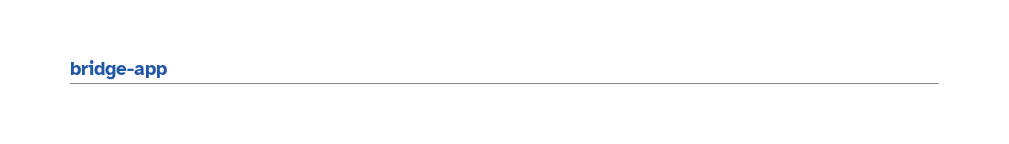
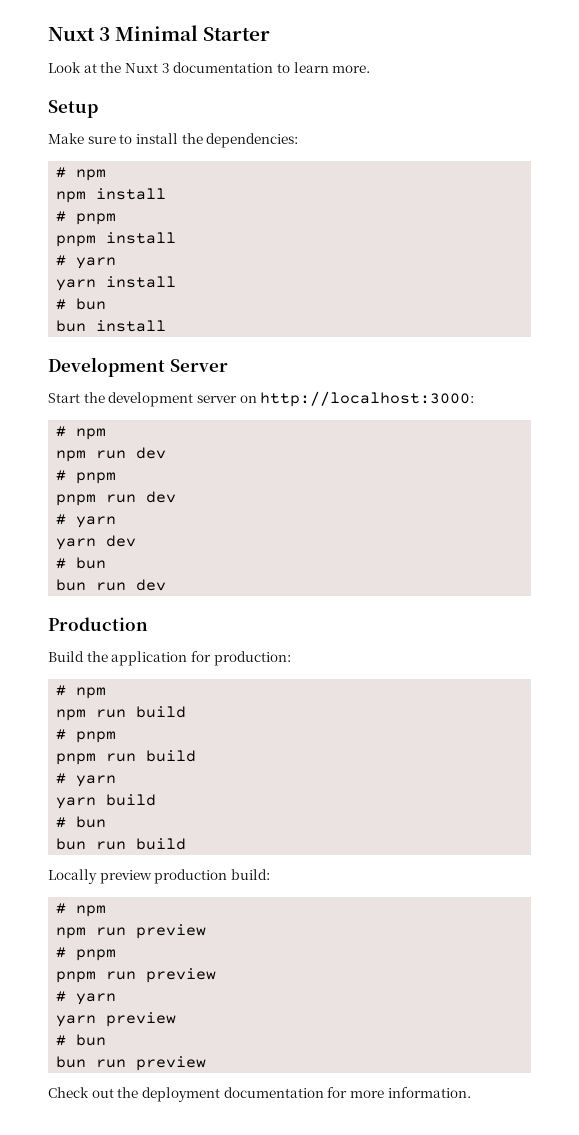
- bridge-app
+ Nuxt 3 Minimal Starter
+ Look at the Nuxt 3 documentation to learn more.
+ Setup
+ Make sure to install the dependencies:
+ # npm
+ npm install
+ # pnpm
+ pnpm install
+ # yarn
+ yarn install
+ # bun
+ bun install
+ Development Server
+ Start the development server on http://localhost:3000:
+ # npm
+ npm run dev
+ # pnpm
+ pnpm run dev
+ # yarn
+ yarn dev
+ # bun
+ bun run dev
+ Production
+ Build the application for production:
+ # npm
+ npm run build
+ # pnpm
+ pnpm run build
+ # yarn
+ yarn build
+ # bun
+ bun run build
+ Locally preview production build:
+ # npm
+ npm run preview
+ # pnpm
+ pnpm run preview
+ # yarn
+ yarn preview
+ # bun
+ bun run preview
+ Check out the deployment documentation for more information.

